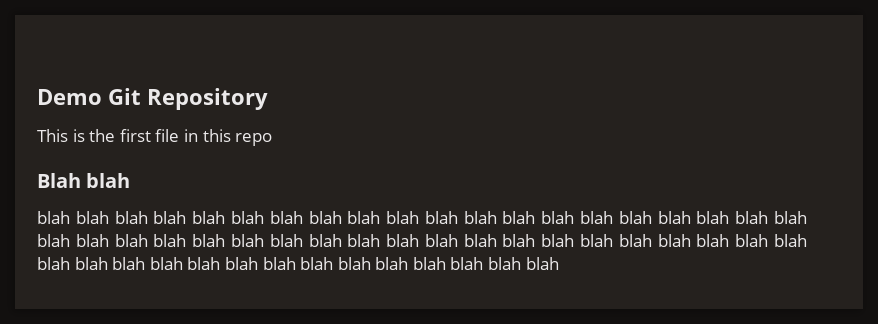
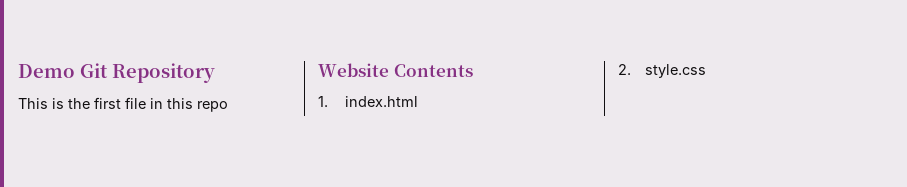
- Blah blah
- blah blah blah blah blah blah blah blah blah blah blah blah blah blah blah blah blah blah blah blah blah blah blah blah blah blah blah blah blah blah blah blah blah blah blah blah blah blah blah blah blah blah blah blah blah blah blah blah blah blah blah blah blah blah
+ Website Contents
+ 1. index.html
+ 2. style.css

